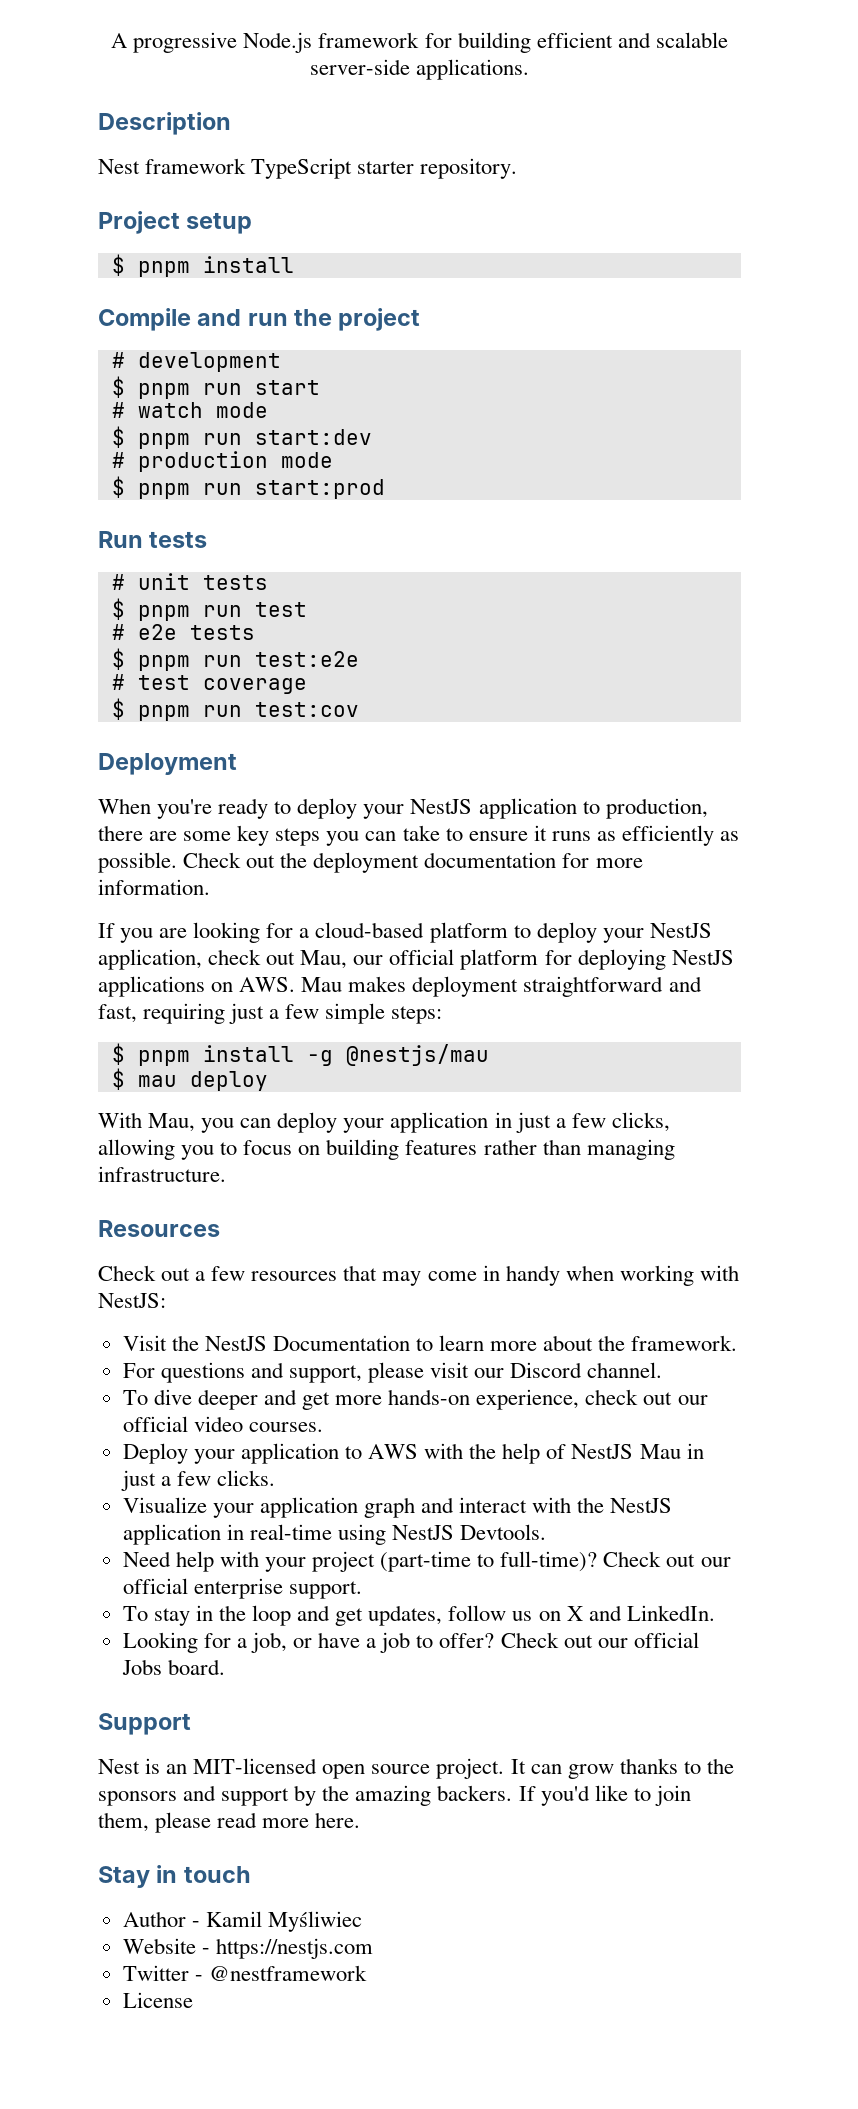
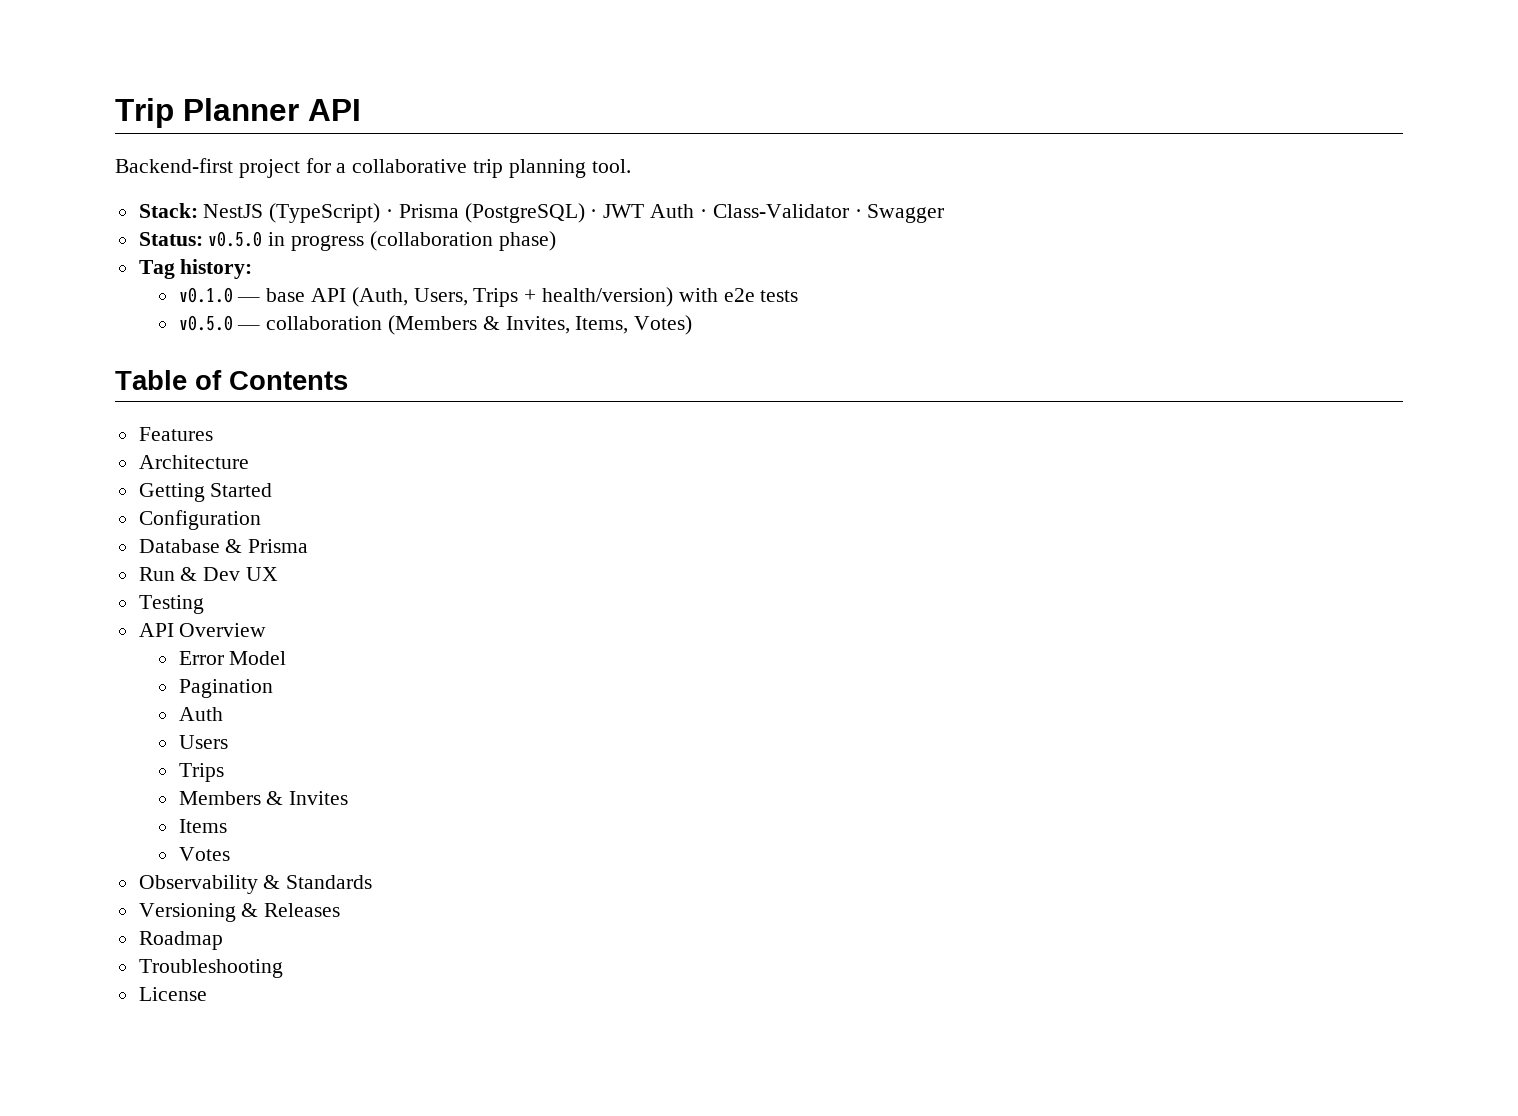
- A progressive Node.js framework for building efficient and scalable server-side applications.
- Description
- Nest framework TypeScript starter repository.
- Project setup
- $ pnpm install
- Compile and run the project
- # development
- $ pnpm run start
- # watch mode
- $ pnpm run start:dev
- # production mode
- $ pnpm run start:prod
- Run tests
- # unit tests
- $ pnpm run test
- # e2e tests
- $ pnpm run test:e2e
- # test coverage
- $ pnpm run test:cov
- Deployment
- When you're ready to deploy your NestJS application to production, there are some key steps you can take to ensure it runs as efficiently as possible. Check out the deployment documentation for more information.
- If you are looking for a cloud-based platform to deploy your NestJS application, check out Mau, our official platform for deploying NestJS applications on AWS. Mau makes deployment straightforward and fast, requiring just a few simple steps:
- $ pnpm install -g @nestjs/mau
- $ mau deploy
- With Mau, you can deploy your application in just a few clicks, allowing you to focus on building features rather than managing infrastructure.
- Resources
- Check out a few resources that may come in handy when working with NestJS:
- Visit the NestJS Documentation to learn more about the framework.
- For questions and support, please visit our Discord channel.
- To dive deeper and get more hands-on experience, check out our official video courses.
- Deploy your application to AWS with the help of NestJS Mau in just a few clicks.
- Visualize your application graph and interact with the NestJS application in real-time using NestJS Devtools.
- Need help with your project (part-time to full-time)? Check out our official enterprise support.
- To stay in the loop and get updates, follow us on X and LinkedIn.
- Looking for a job, or have a job to offer? Check out our official Jobs board.
- Support
- Nest is an MIT-licensed open source project. It can grow thanks to the sponsors and support by the amazing backers. If you'd like to join them, please read more here.
- Stay in touch
- Author - Kamil Myśliwiec
- Website - https://nestjs.com
- Twitter - @nestframework
+ Trip Planner API
+ Backend-first project for a collaborative trip planning tool.
+ Stack: NestJS (TypeScript) · Prisma (PostgreSQL) · JWT Auth · Class-Validator · Swagger
+ Status: v0.5.0 in progress (collaboration phase)
+ Tag history:
+ v0.1.0 — base API (Auth, Users, Trips + health/version) with e2e tests
+ v0.5.0 — collaboration (Members & Invites, Items, Votes)
+ Table of Contents
+ Features
+ Architecture
+ Getting Started
+ Configuration
+ Database & Prisma
+ Run & Dev UX
+ Testing
+ API Overview
+ Error Model
+ Pagination
+ Auth
+ Users
+ Trips
+ Members & Invites
+ Items
+ Votes
+ Observability & Standards
+ Versioning & Releases
+ Roadmap
+ Troubleshooting

